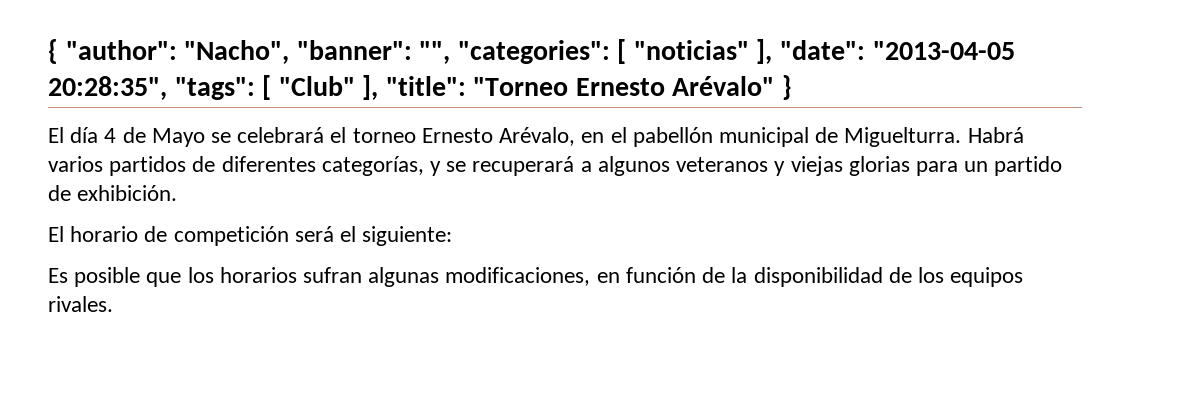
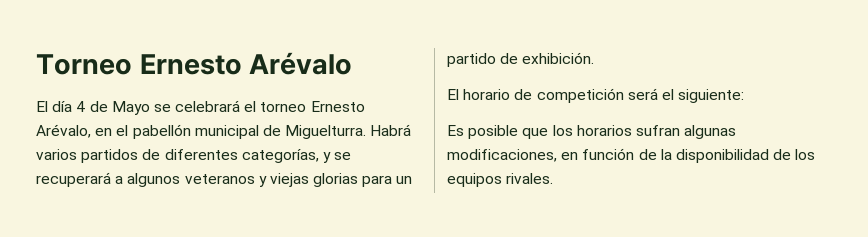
- { "author": "Nacho", "banner": "", "categories": [ "noticias" ], "date": "2013-04-05 20:28:35", "tags": [ "Club" ], "title": "Torneo Ernesto Arévalo" }
+ Torneo Ernesto Arévalo

